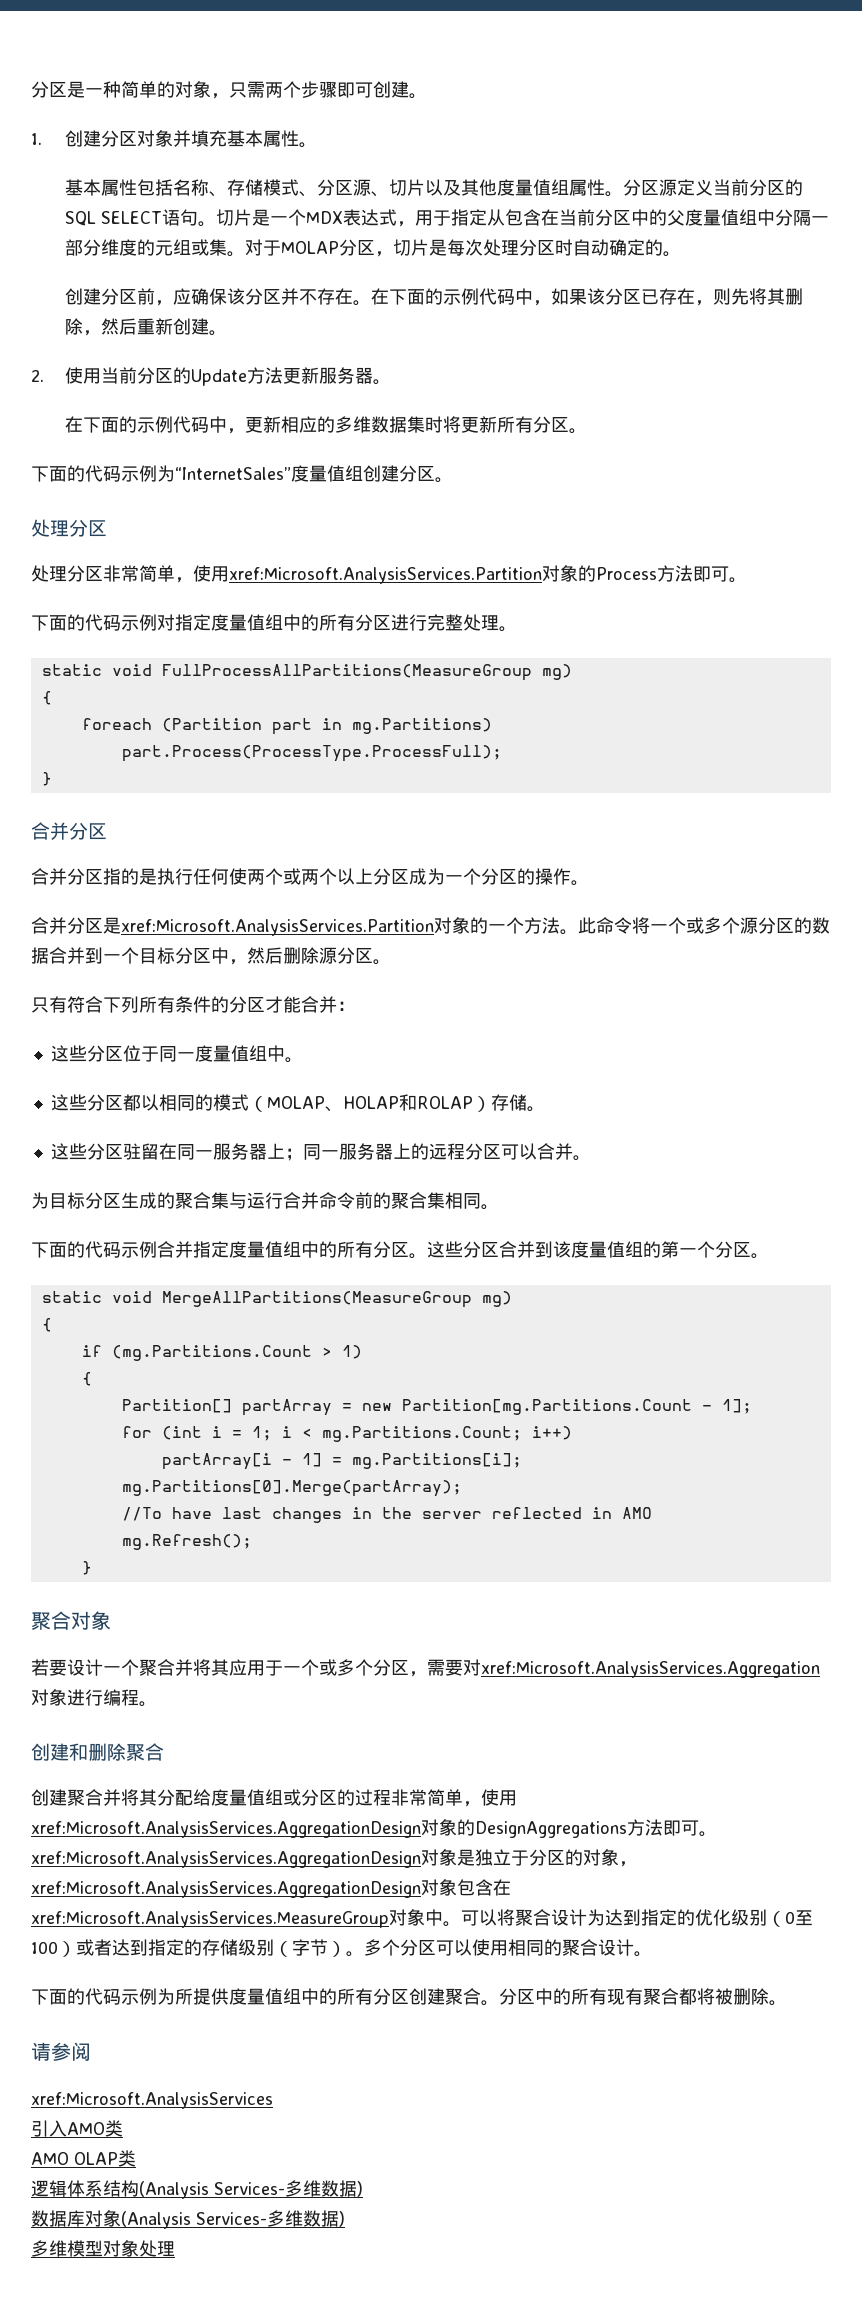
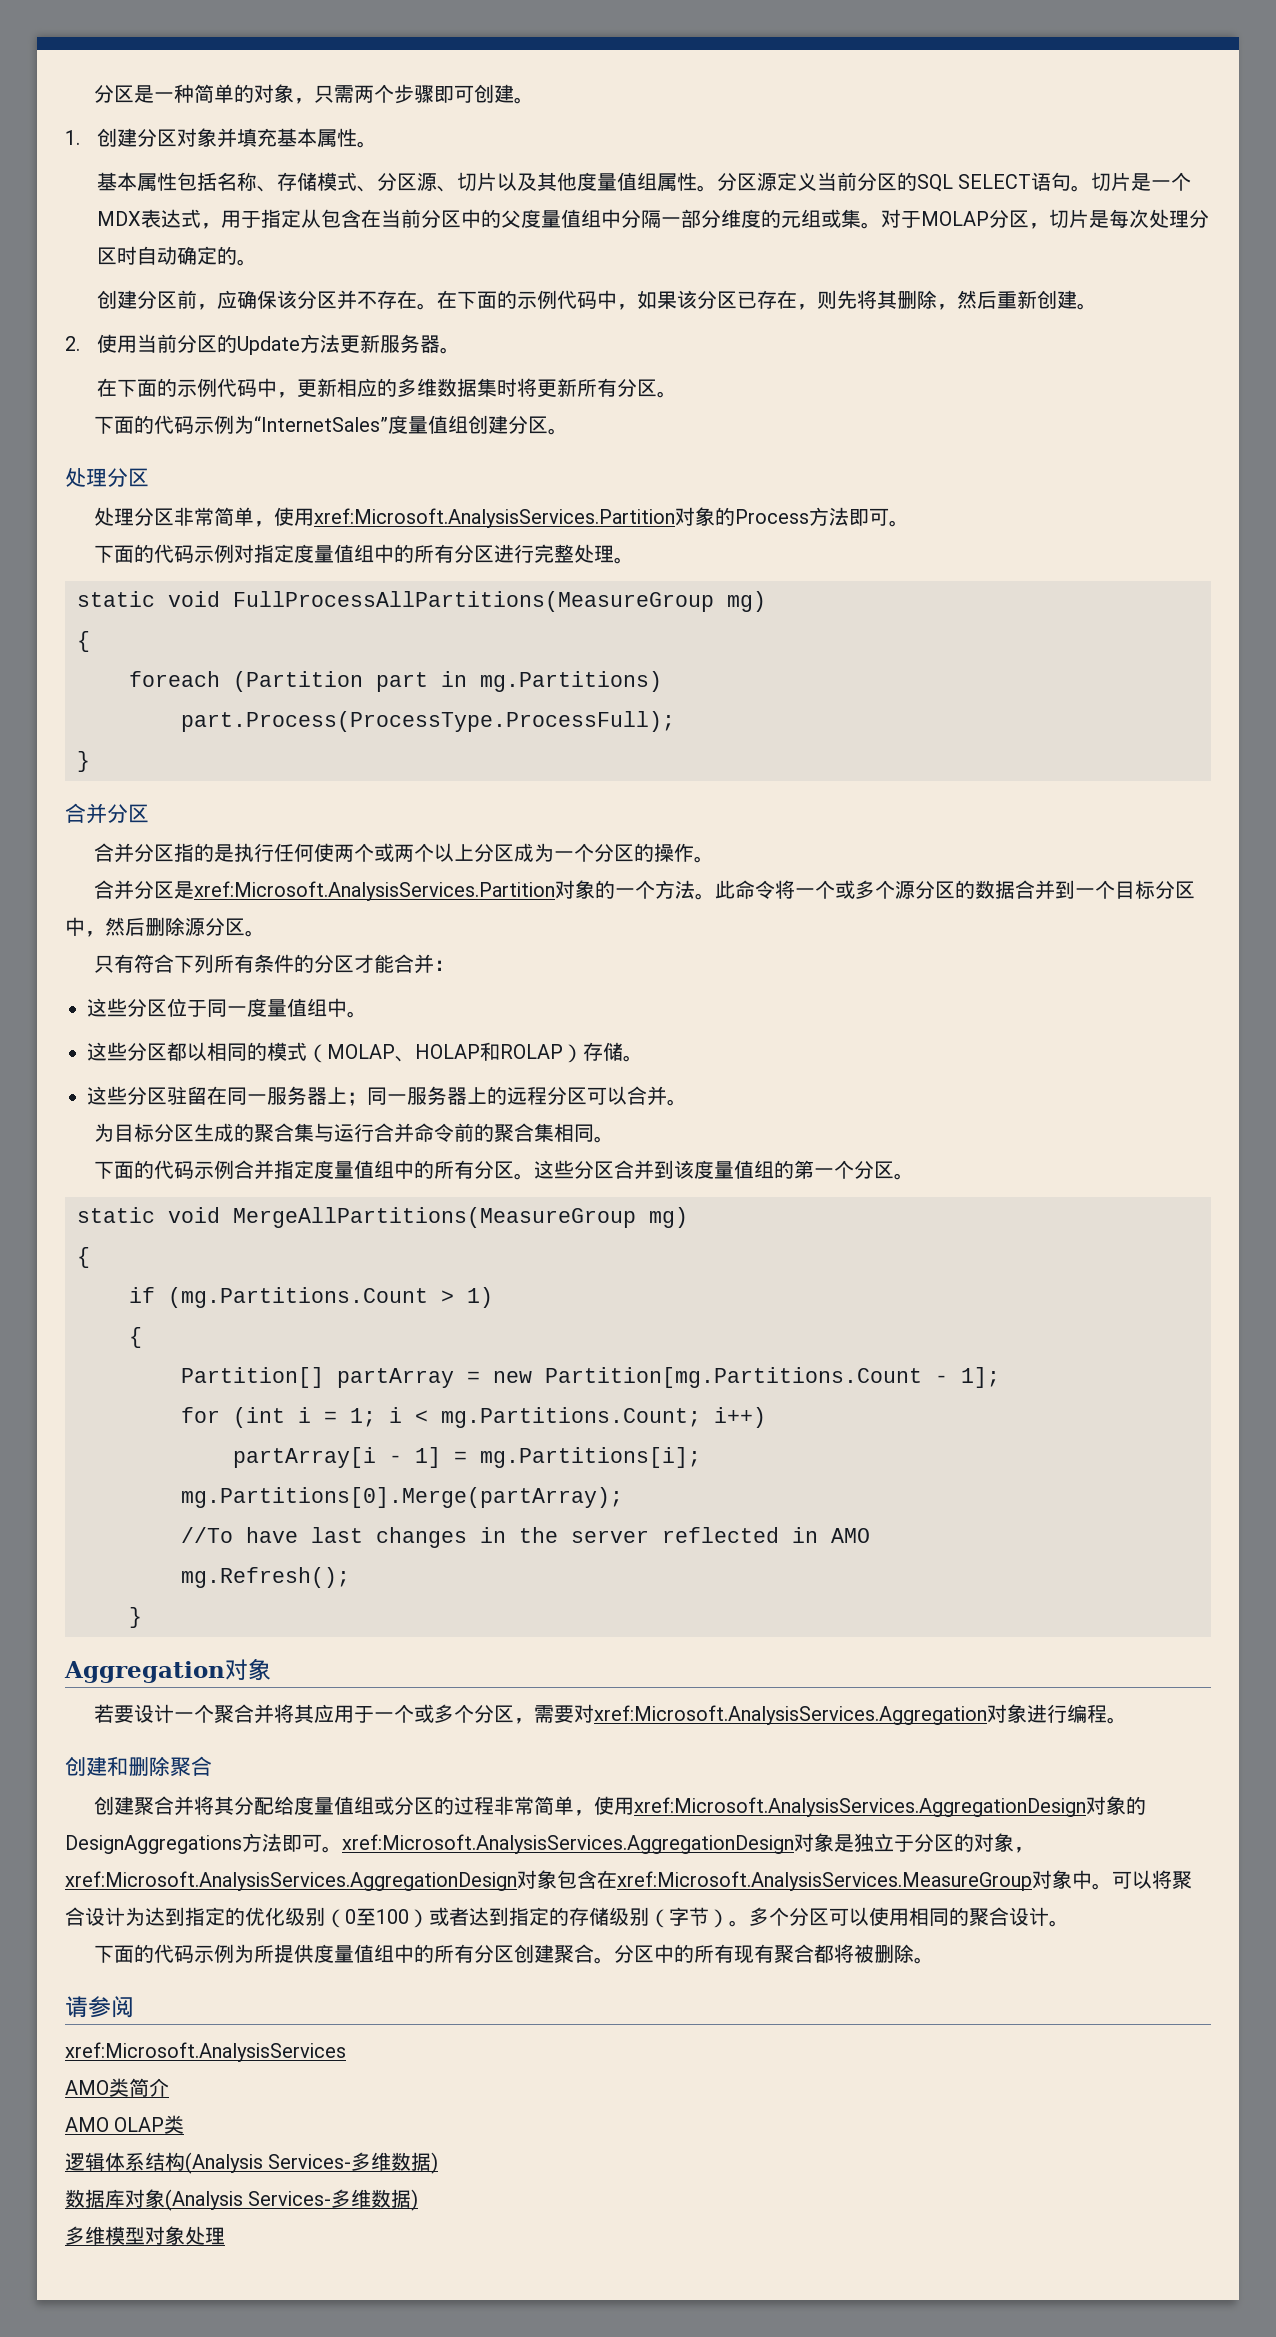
- 聚合对象
+ Aggregation对象
- 引入AMO类
+ AMO类简介

